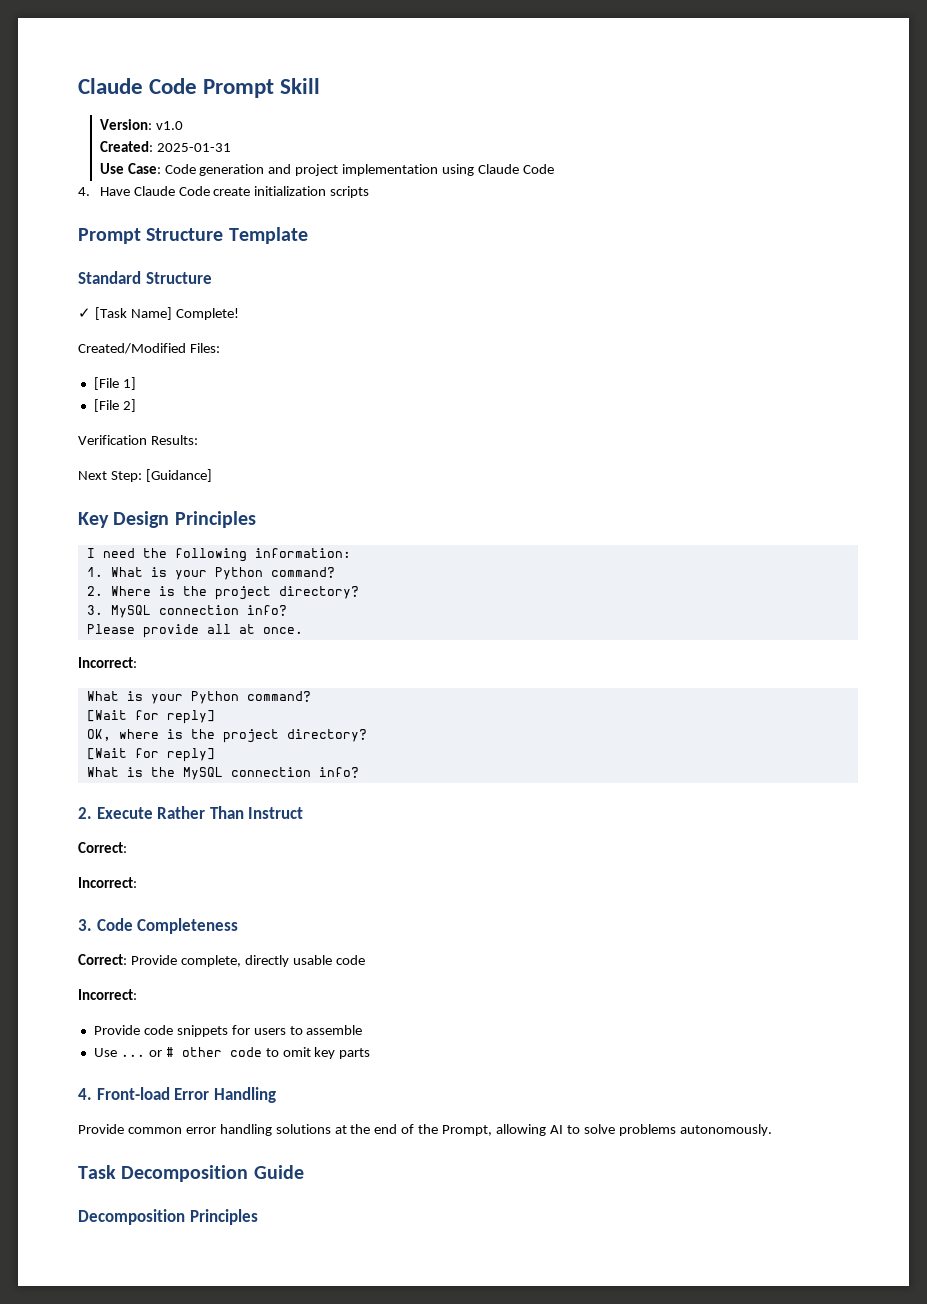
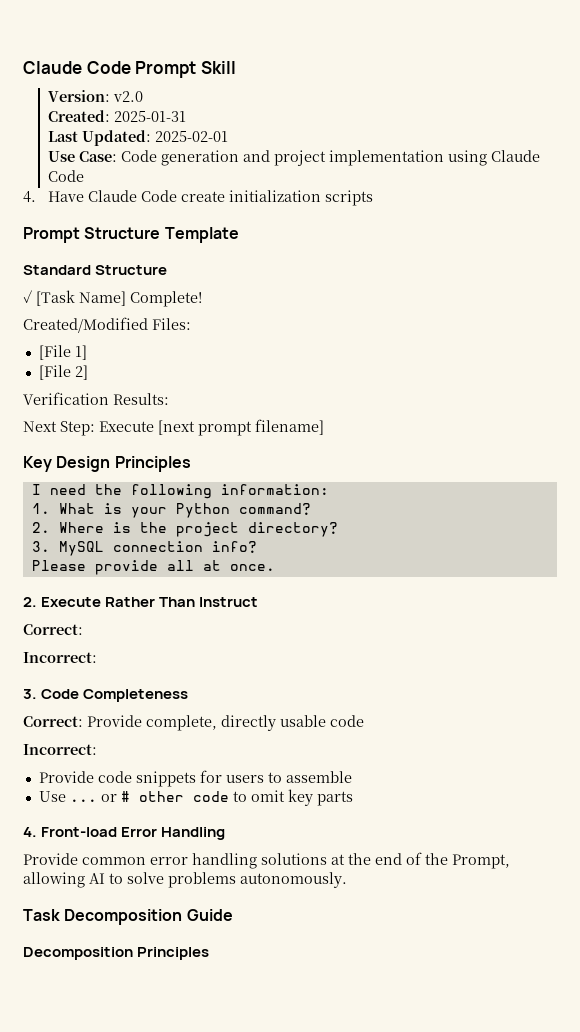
- Version: v1.0
+ Version: v2.0
+ Last Updated: 2025-02-01
- Next Step: [Guidance]
+ Next Step: Execute [next prompt filename]
  Please provide all at once.
- Incorrect:
- What is your Python command?
- [Wait for reply]
- OK, where is the project directory?
- [Wait for reply]
- What is the MySQL connection info?

